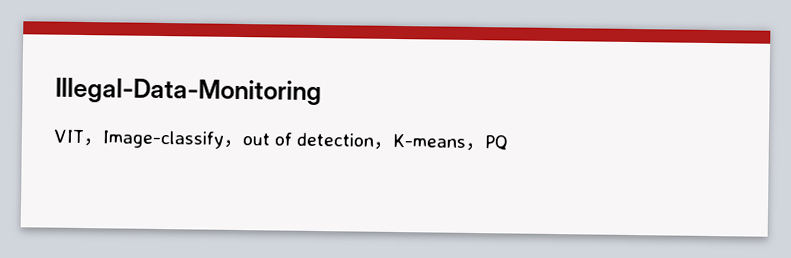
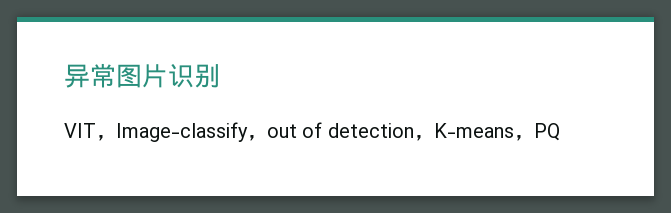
- Illegal-Data-Monitoring
+ 异常图片识别

